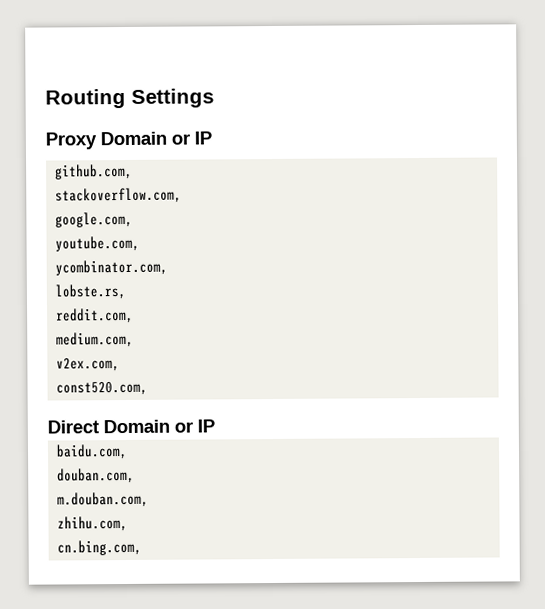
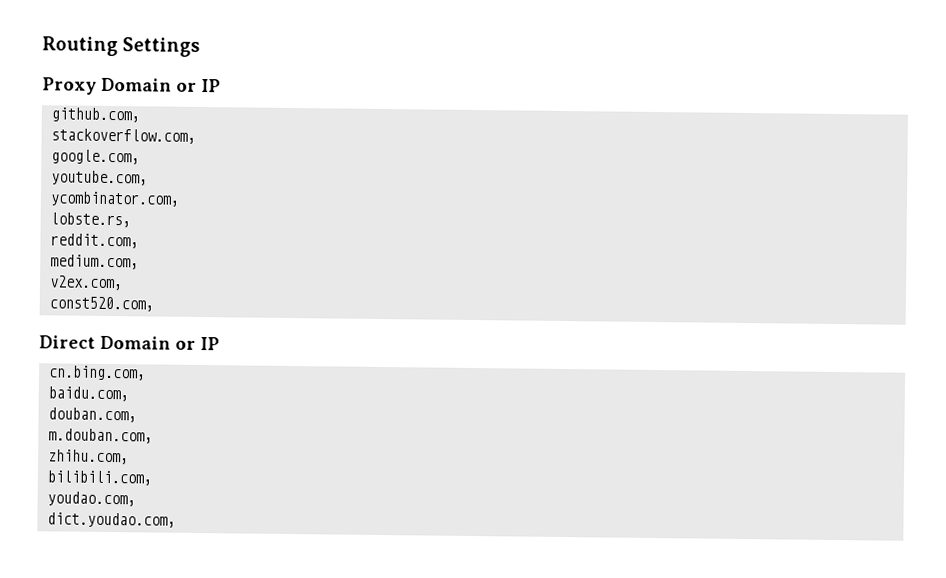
+ cn.bing.com,
- cn.bing.com,
+ bilibili.com,
+ youdao.com,
+ dict.youdao.com,

